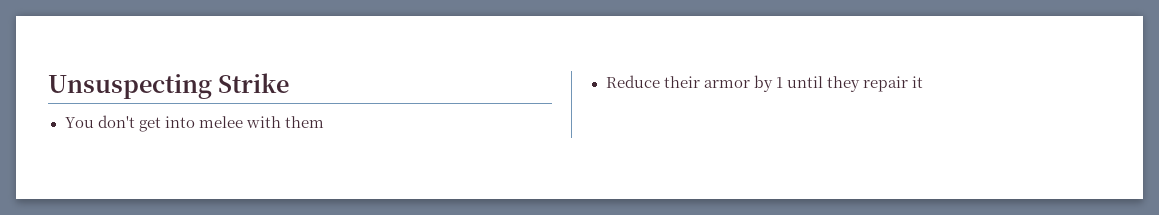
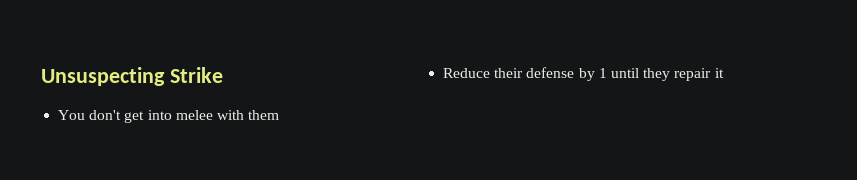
- Reduce their armor by 1 until they repair it
+ Reduce their defense by 1 until they repair it

